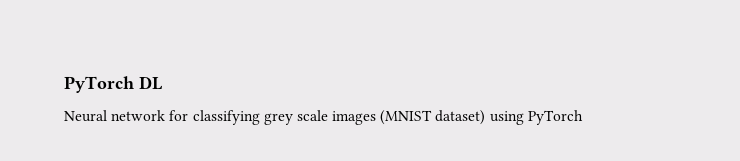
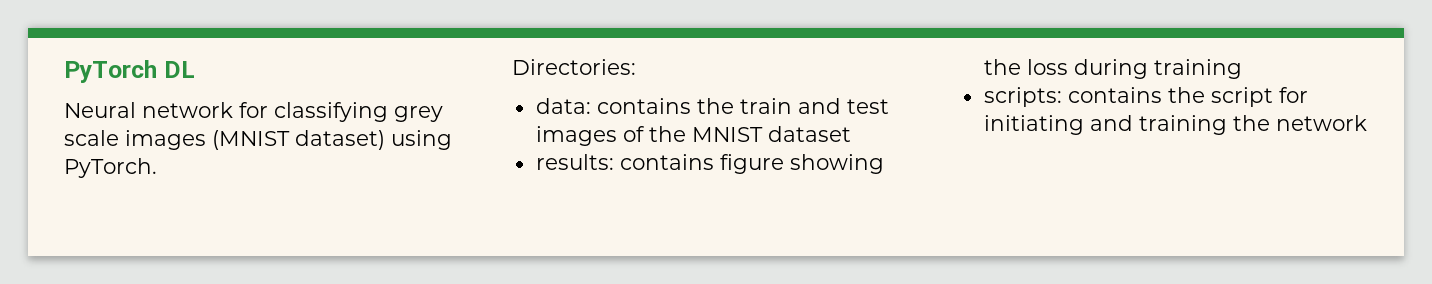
- Neural network for classifying grey scale images (MNIST dataset) using PyTorch
+ Neural network for classifying grey scale images (MNIST dataset) using PyTorch.
+ Directories:
+ data: contains the train and test images of the MNIST dataset
+ results: contains figure showing the loss during training
+ scripts: contains the script for initiating and training the network

